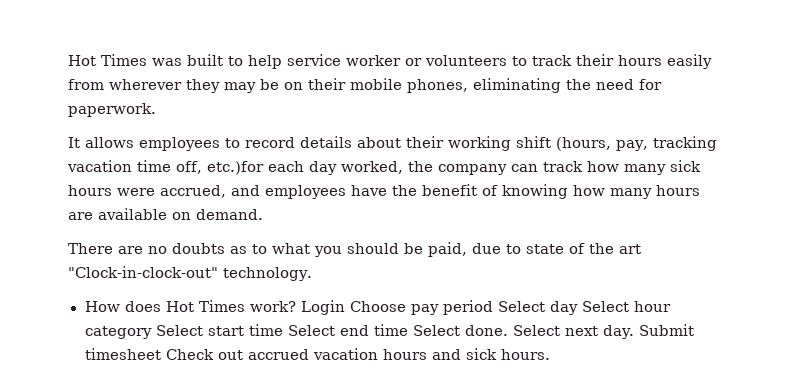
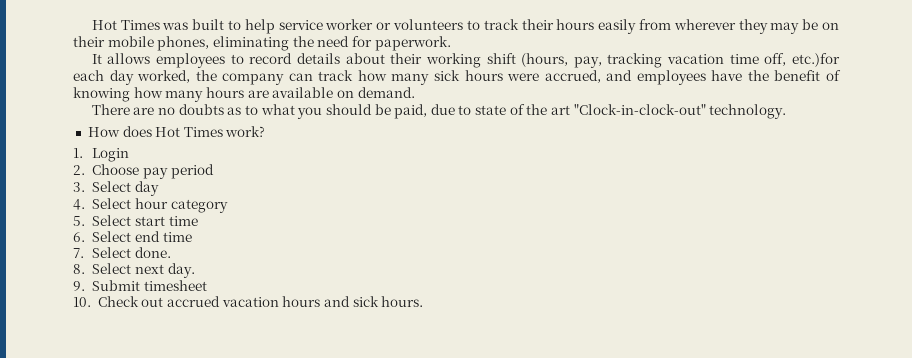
- How does Hot Times work? Login Choose pay period Select day Select hour category Select start time Select end time Select done. Select next day. Submit timesheet Check out accrued vacation hours and sick hours.
+ How does Hot Times work?
+ 1. Login
+ 2. Choose pay period
+ 3. Select day
+ 4. Select hour category
+ 5. Select start time
+ 6. Select end time
+ 7. Select done.
+ 8. Select next day.
+ 9. Submit timesheet
+ 10. Check out accrued vacation hours and sick hours.

